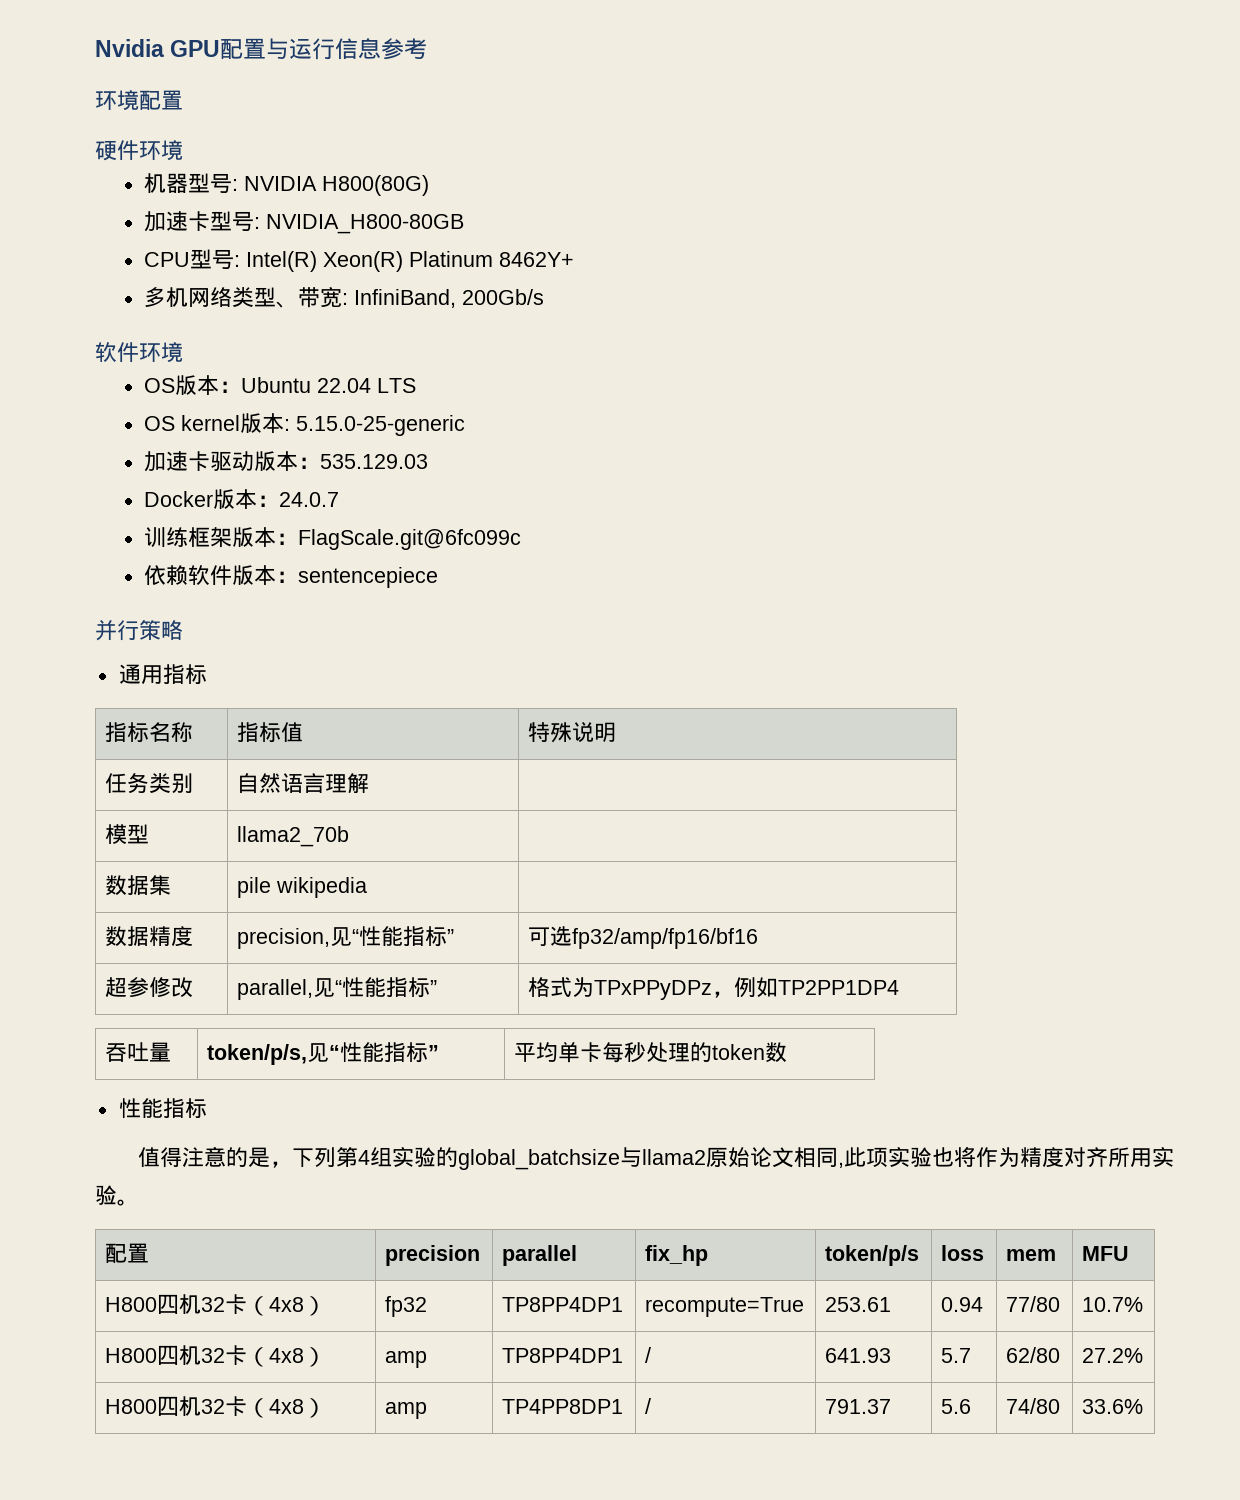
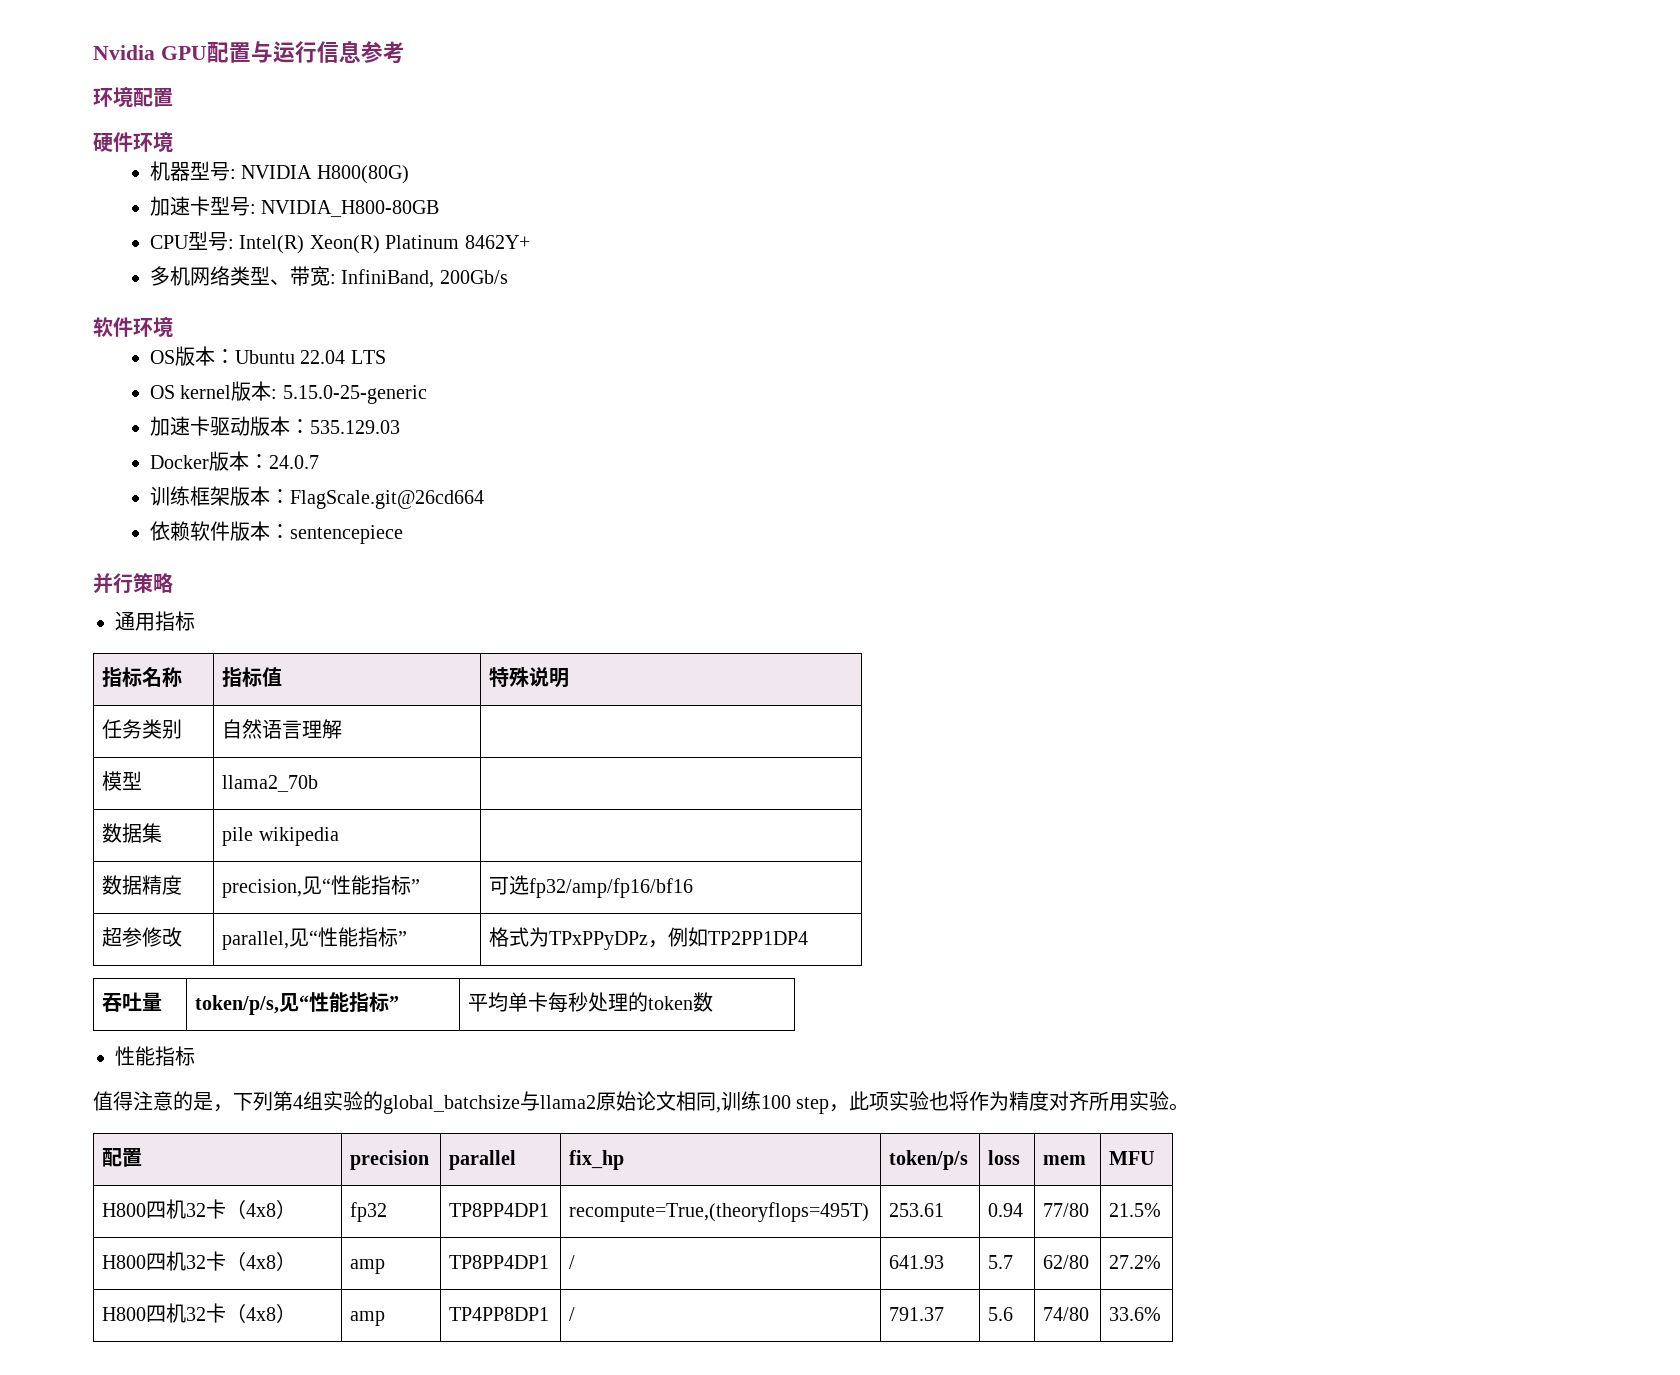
- 训练框架版本：FlagScale.git@6fc099c
+ 训练框架版本：FlagScale.git@26cd664
- 值得注意的是，下列第4组实验的global_batchsize与llama2原始论文相同,此项实验也将作为精度对齐所用实验。
+ 值得注意的是，下列第4组实验的global_batchsize与llama2原始论文相同,训练100 step，此项实验也将作为精度对齐所用实验。
- H800四机32卡（4x8） | fp32 | TP8PP4DP1 | recompute=True | 253.61 | 0.94 | 77/80 | 10.7%
+ H800四机32卡（4x8） | fp32 | TP8PP4DP1 | recompute=True,(theoryflops=495T) | 253.61 | 0.94 | 77/80 | 21.5%

